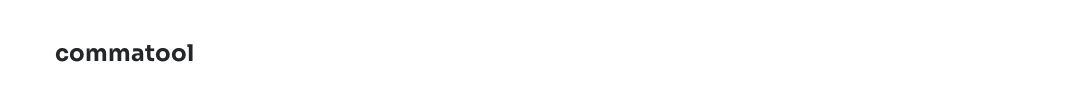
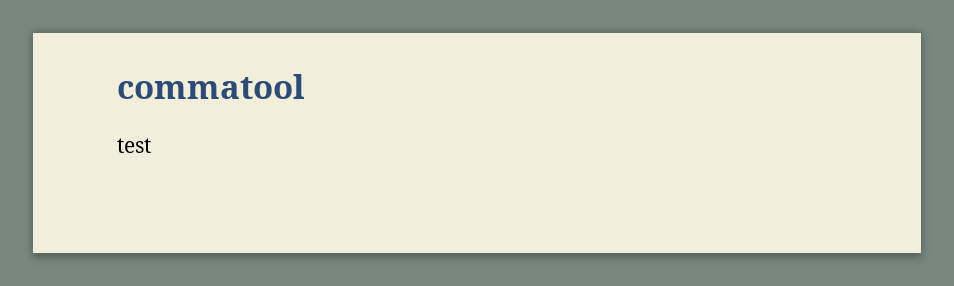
+ test

